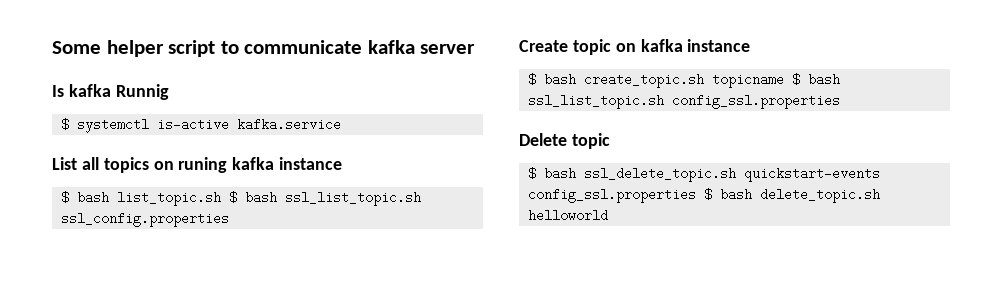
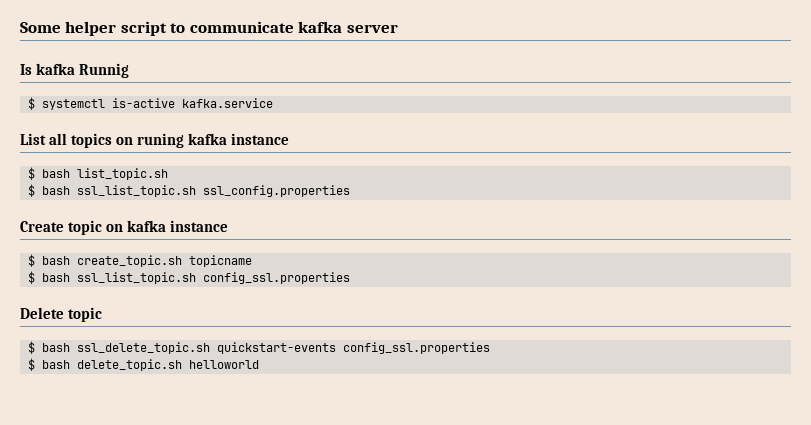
- $ bash list_topic.sh $ bash ssl_list_topic.sh ssl_config.properties
+ $ bash list_topic.sh
+ $ bash ssl_list_topic.sh ssl_config.properties
- $ bash create_topic.sh topicname $ bash ssl_list_topic.sh config_ssl.properties
+ $ bash create_topic.sh topicname
+ $ bash ssl_list_topic.sh config_ssl.properties
- $ bash ssl_delete_topic.sh quickstart-events config_ssl.properties $ bash delete_topic.sh helloworld
+ $ bash ssl_delete_topic.sh quickstart-events config_ssl.properties
+ $ bash delete_topic.sh helloworld

